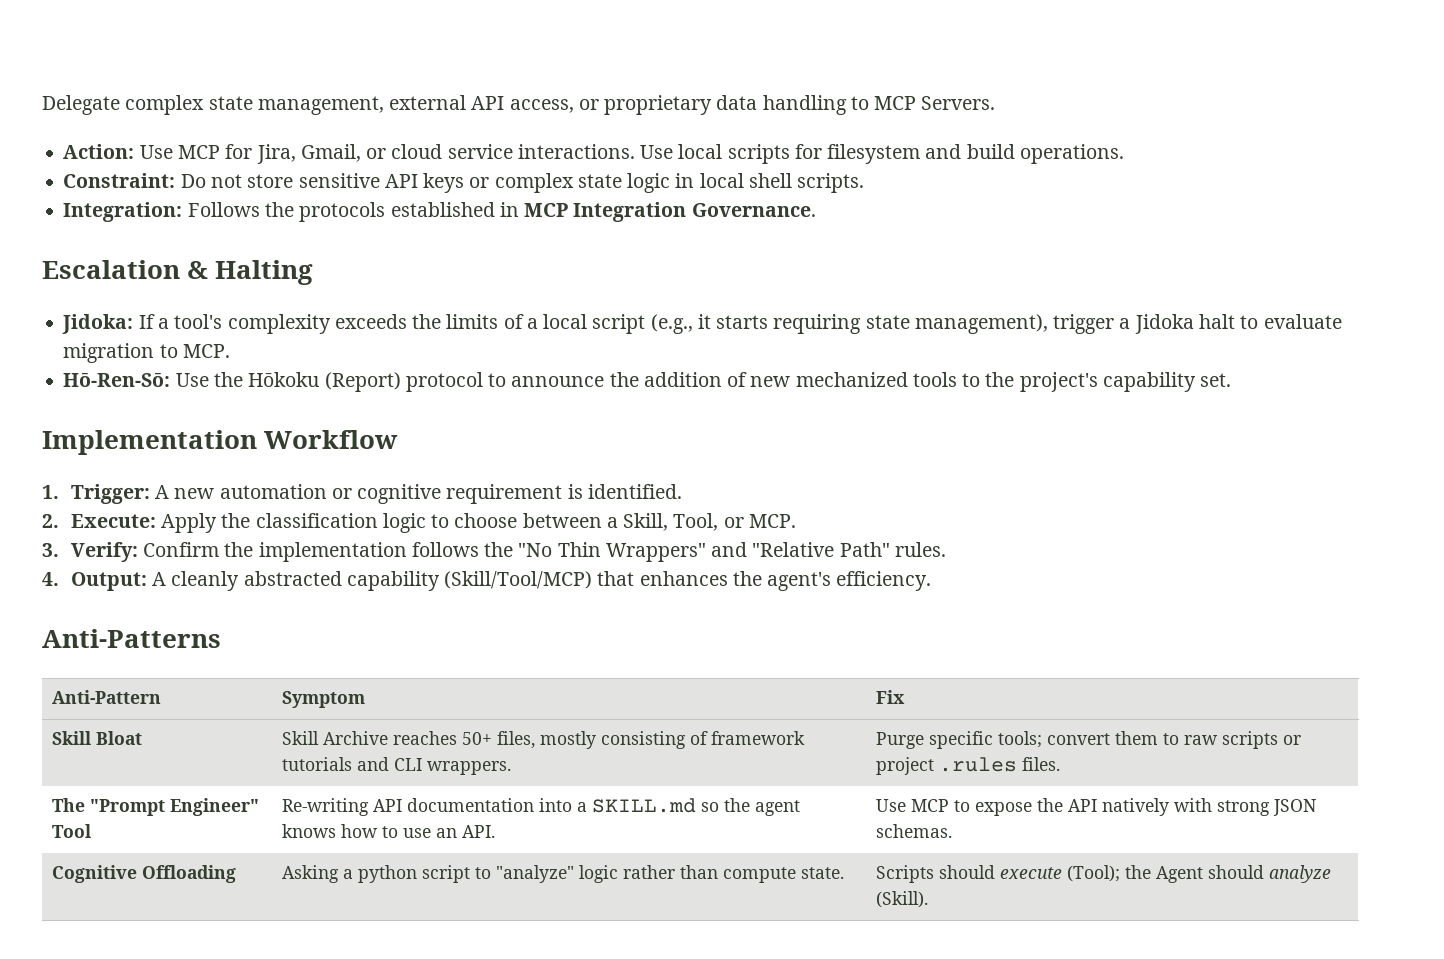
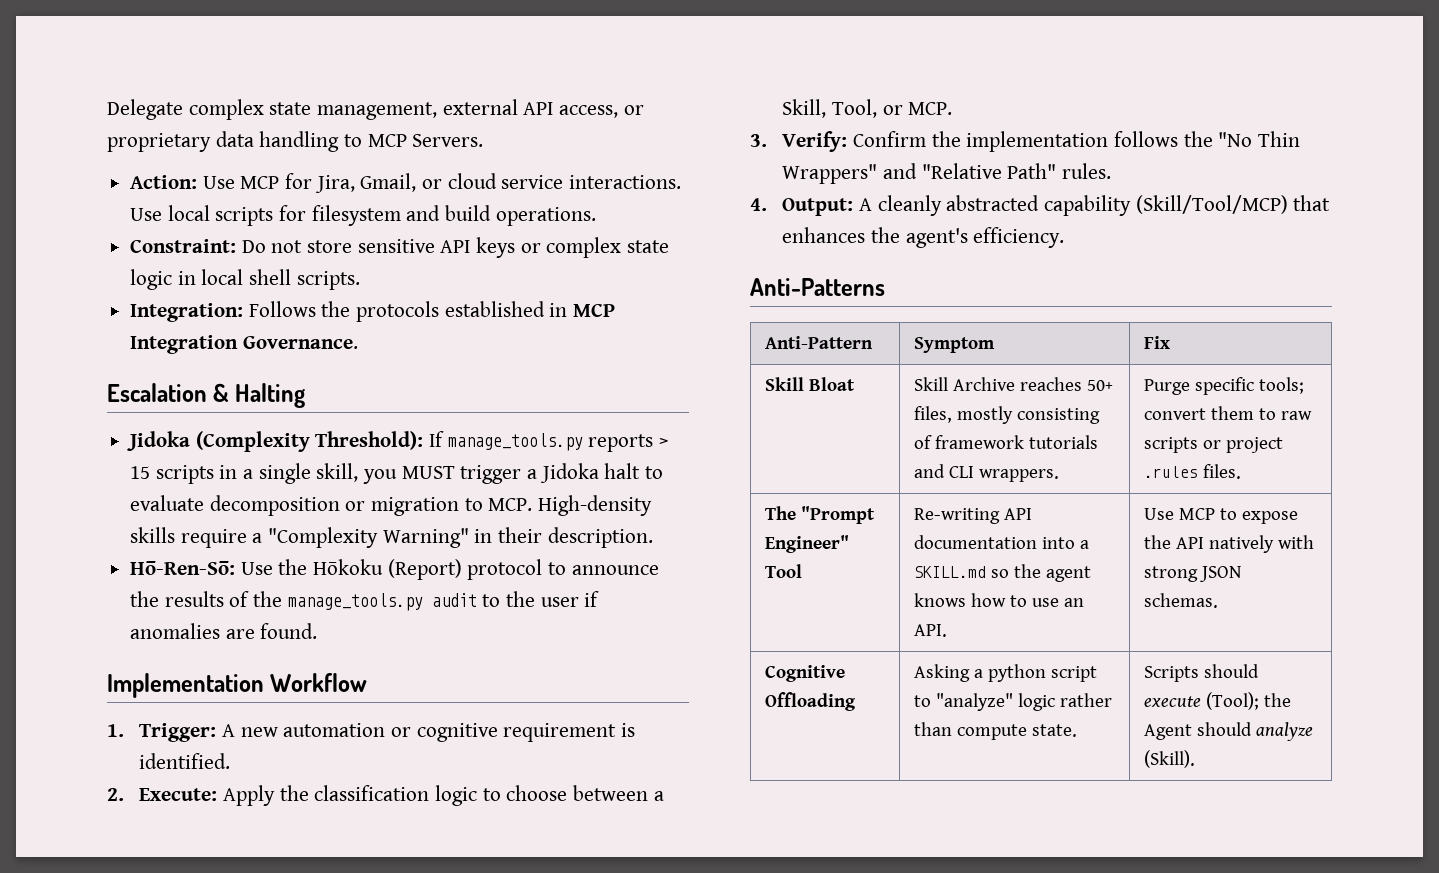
- Jidoka: If a tool's complexity exceeds the limits of a local script (e.g., it starts requiring state management), trigger a Jidoka halt to evaluate migration to MCP.
+ Jidoka (Complexity Threshold): If manage_tools.py reports > 15 scripts in a single skill, you MUST trigger a Jidoka halt to evaluate decomposition or migration to MCP. High-density skills require a "Complexity Warning" in their description.
- Hō-Ren-Sō: Use the Hōkoku (Report) protocol to announce the addition of new mechanized tools to the project's capability set.
+ Hō-Ren-Sō: Use the Hōkoku (Report) protocol to announce the results of the manage_tools.py audit to the user if anomalies are found.

